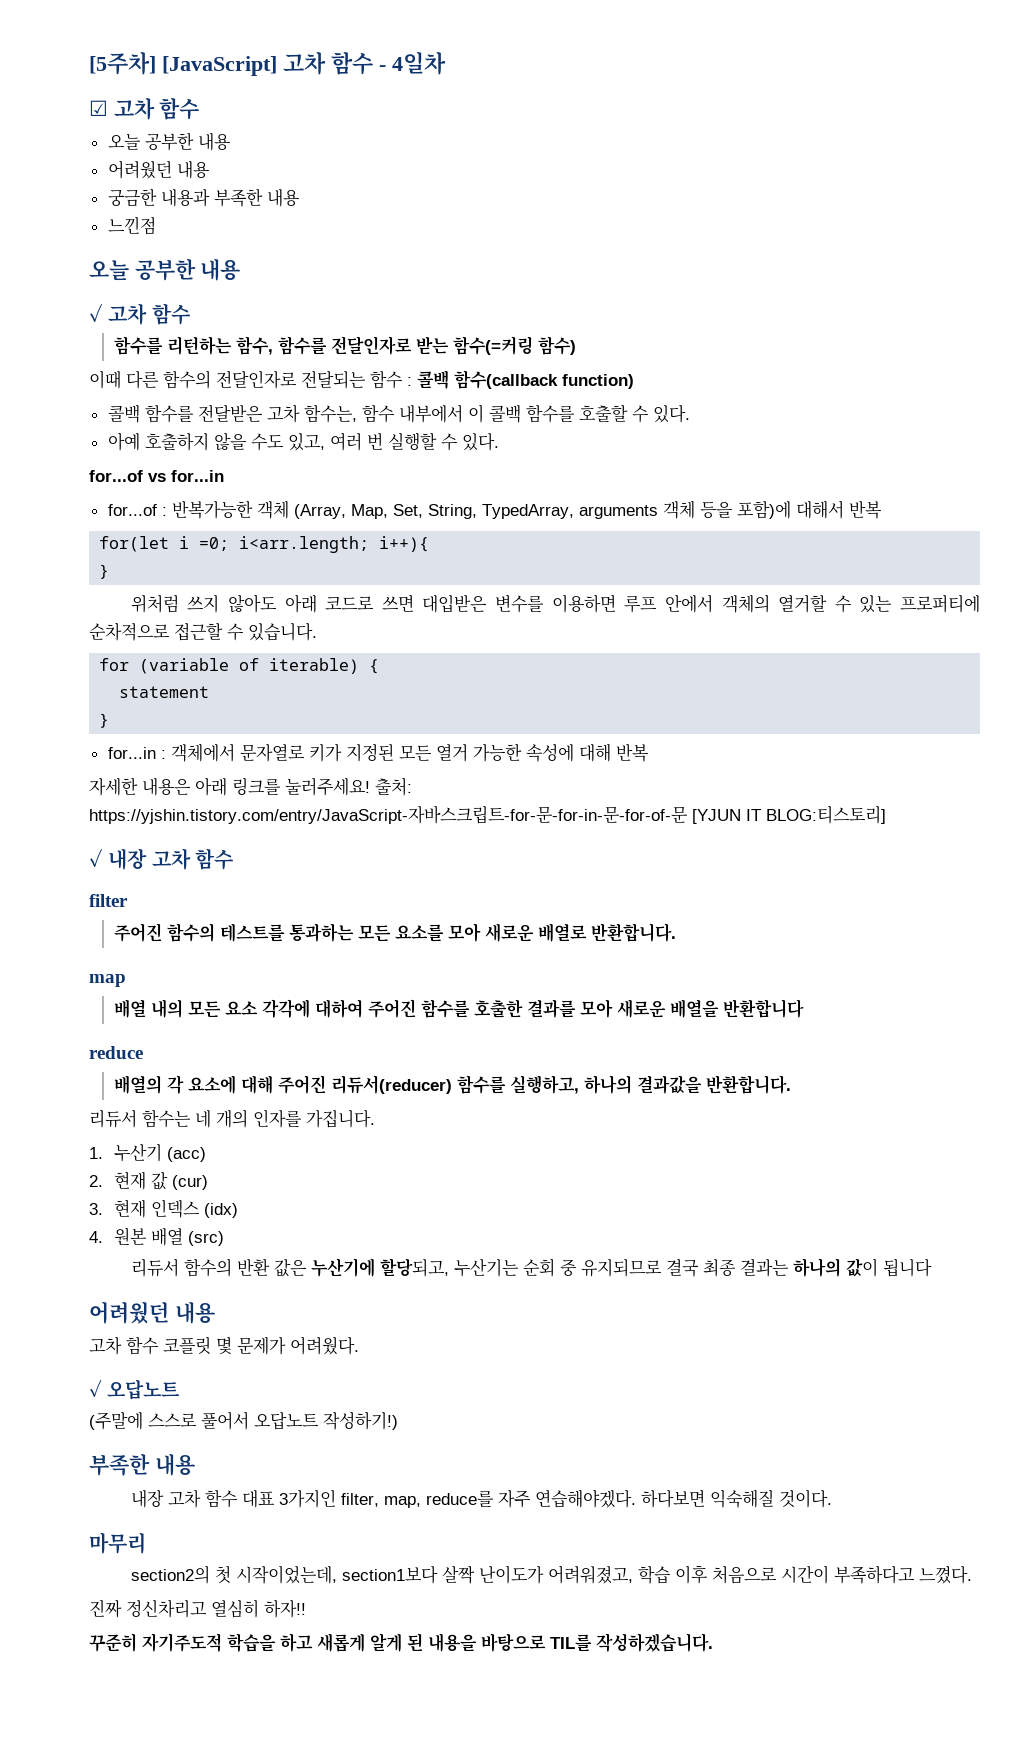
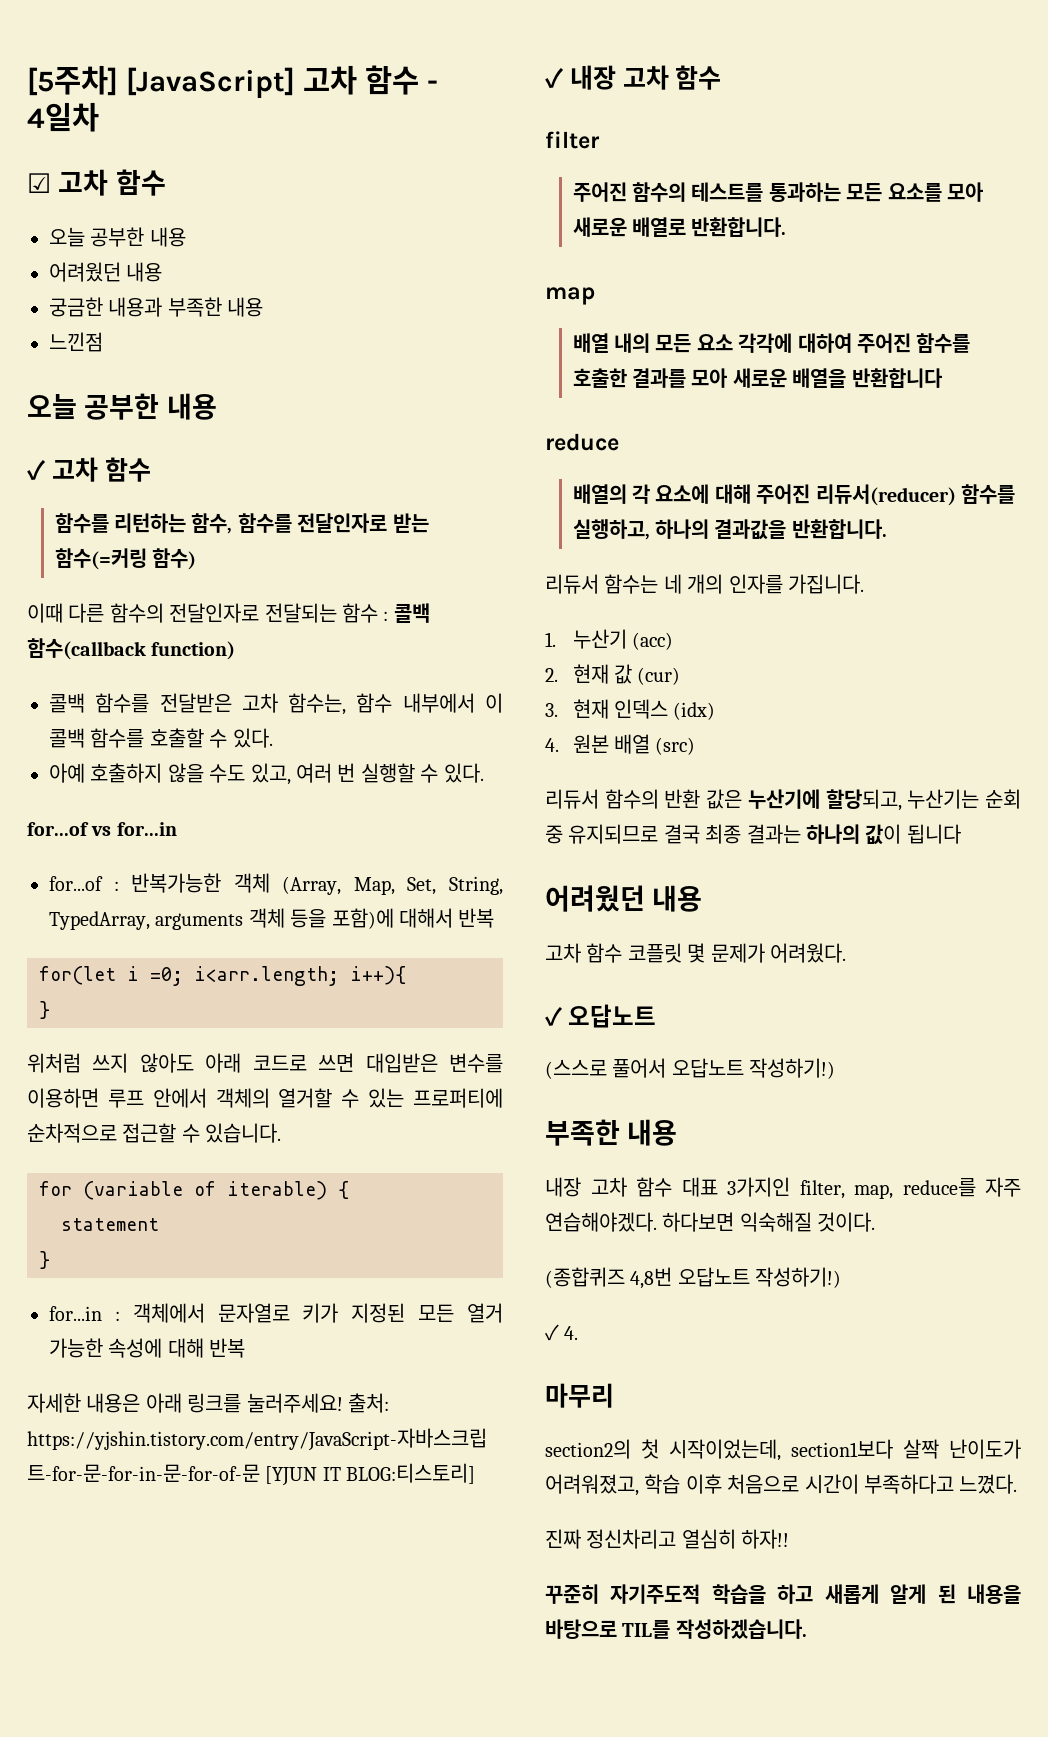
- (주말에 스스로 풀어서 오답노트 작성하기!)
+ (스스로 풀어서 오답노트 작성하기!)
+ (종합퀴즈 4,8번 오답노트 작성하기!)
+ ✓ 4.

